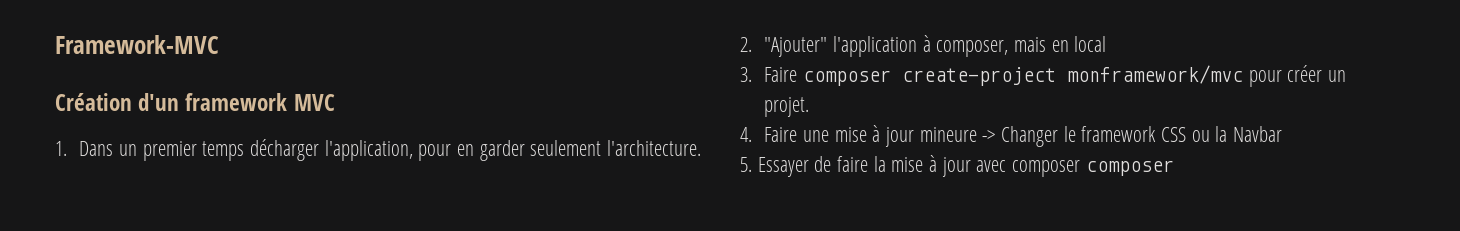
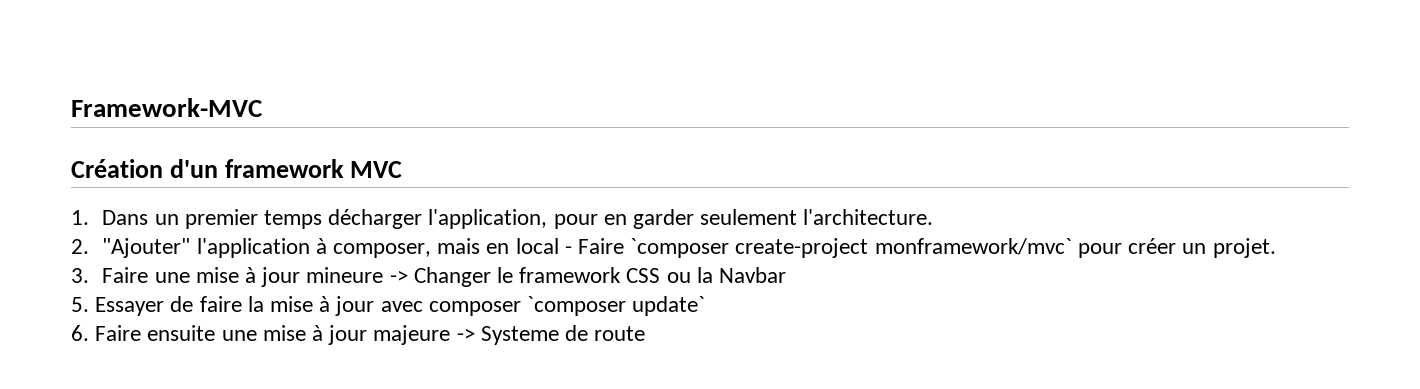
- 2. "Ajouter" l'application à composer, mais en local
- 3. Faire composer create-project monframework/mvc pour créer un projet.
+ 2. "Ajouter" l'application à composer, mais en local - Faire `composer create-project monframework/mvc` pour créer un projet.
- 4. Faire une mise à jour mineure -> Changer le framework CSS ou la Navbar
+ 3. Faire une mise à jour mineure -> Changer le framework CSS ou la Navbar
- 5. Essayer de faire la mise à jour avec composer composer
+ 5. Essayer de faire la mise à jour avec composer `composer update`
+ 6. Faire ensuite une mise à jour majeure -> Systeme de route

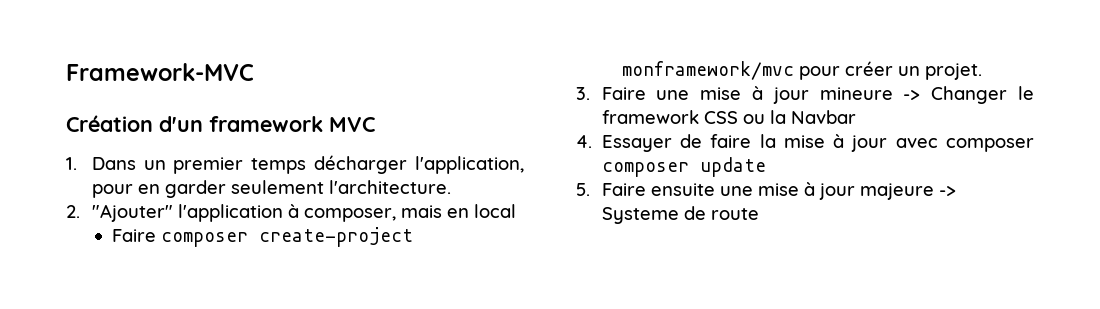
- 2. "Ajouter" l'application à composer, mais en local - Faire `composer create-project monframework/mvc` pour créer un projet.
+ 2. "Ajouter" l'application à composer, mais en local
+ Faire composer create-project monframework/mvc pour créer un projet.
- 5. Essayer de faire la mise à jour avec composer `composer update`
- 6. Faire ensuite une mise à jour majeure -> Systeme de route
+ 4. Essayer de faire la mise à jour avec composer composer update
+ 5. Faire ensuite une mise à jour majeure -> Systeme de route

